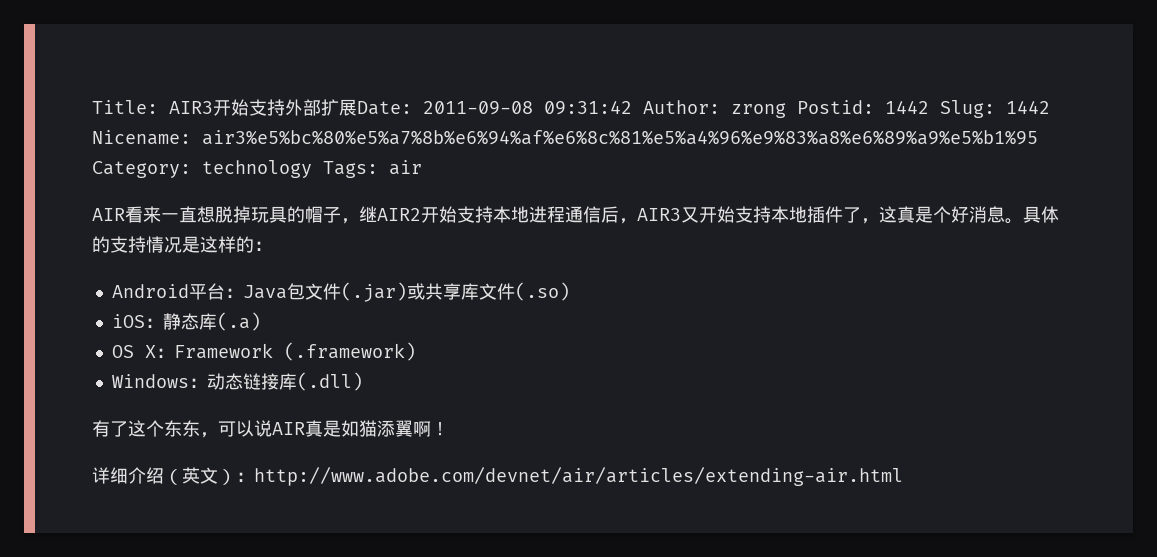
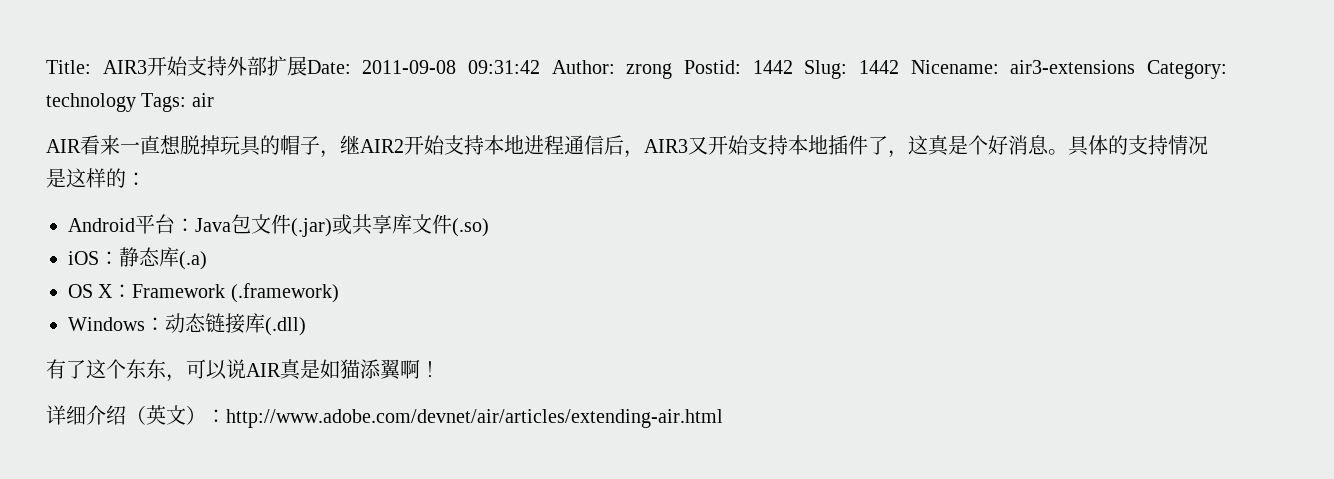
- Title: AIR3开始支持外部扩展Date: 2011-09-08 09:31:42 Author: zrong Postid: 1442 Slug: 1442 Nicename: air3%e5%bc%80%e5%a7%8b%e6%94%af%e6%8c%81%e5%a4%96%e9%83%a8%e6%89%a9%e5%b1%95 Category: technology Tags: air
+ Title: AIR3开始支持外部扩展Date: 2011-09-08 09:31:42 Author: zrong Postid: 1442 Slug: 1442 Nicename: air3-extensions Category: technology Tags: air

